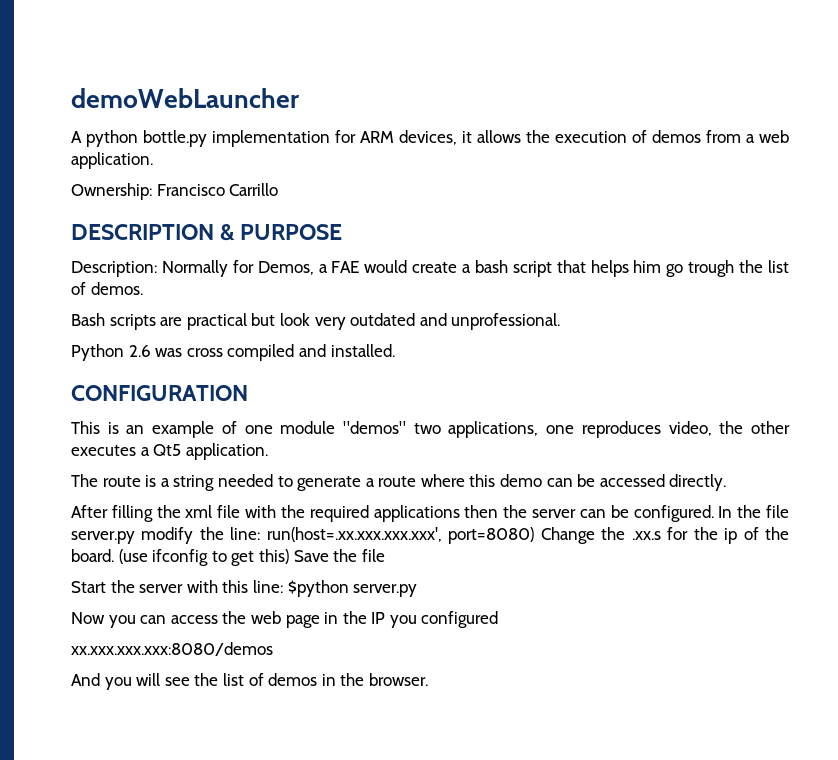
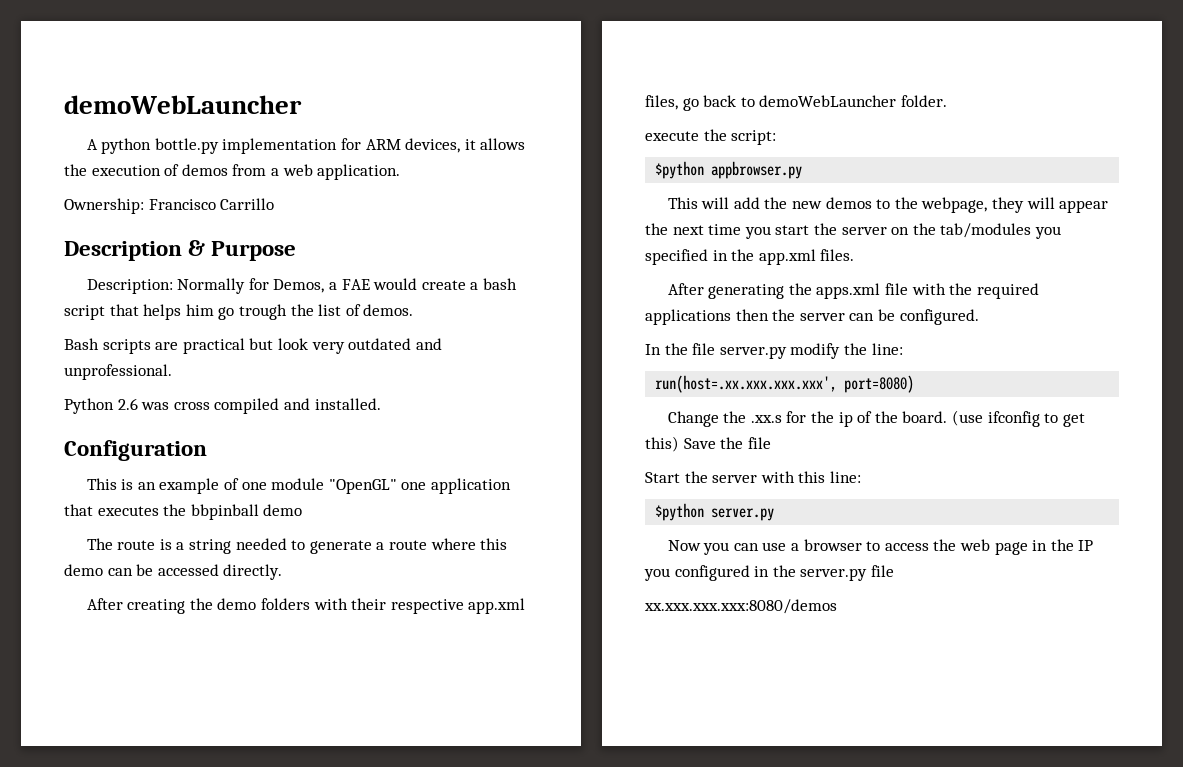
- DESCRIPTION & PURPOSE
+ Description & Purpose
- CONFIGURATION
+ Configuration
- This is an example of one module "demos" two applications, one reproduces video, the other executes a Qt5 application.
+ This is an example of one module "OpenGL" one application that executes the bbpinball demo
- After filling the xml file with the required applications then the server can be configured. In the file server.py modify the line: run(host=.xx.xxx.xxx.xxx', port=8080) Change the .xx.s for the ip of the board.
+ After creating the demo folders with their respective app.xml files, go back to demoWebLauncher folder.
+ execute the script:
+ $python appbrowser.py
+ This will add the new demos to the webpage, they will appear the next time you start the server on the tab/modules you specified in the app.xml files.
+ After generating the apps.xml file with the required applications then the server can be configured.
+ In the file server.py modify the line:
+ run(host=.xx.xxx.xxx.xxx', port=8080)
+ Change the .xx.s for the ip of the board.
- Start the server with this line: $python server.py
+ Start the server with this line:
+ $python server.py
- Now you can access the web page in the IP you configured
+ Now you can use a browser to access the web page in the IP you configured in the server.py file
  xx.xxx.xxx.xxx:8080/demos
- And you will see the list of demos in the browser.

